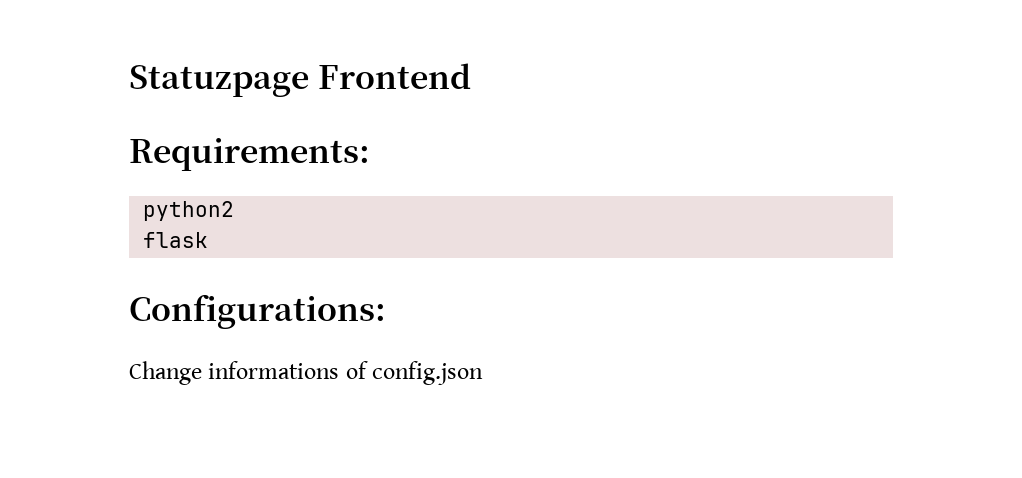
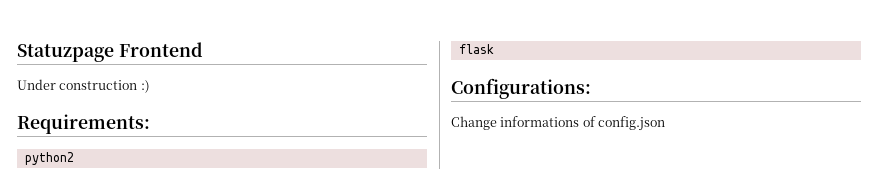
+ Under construction :)

